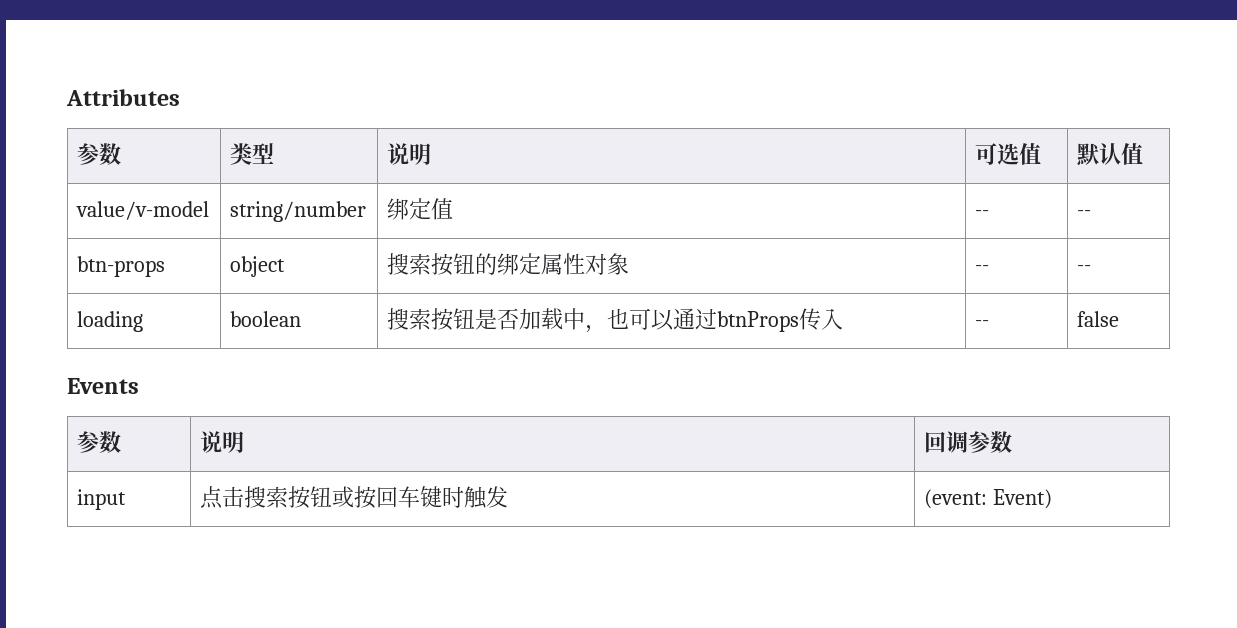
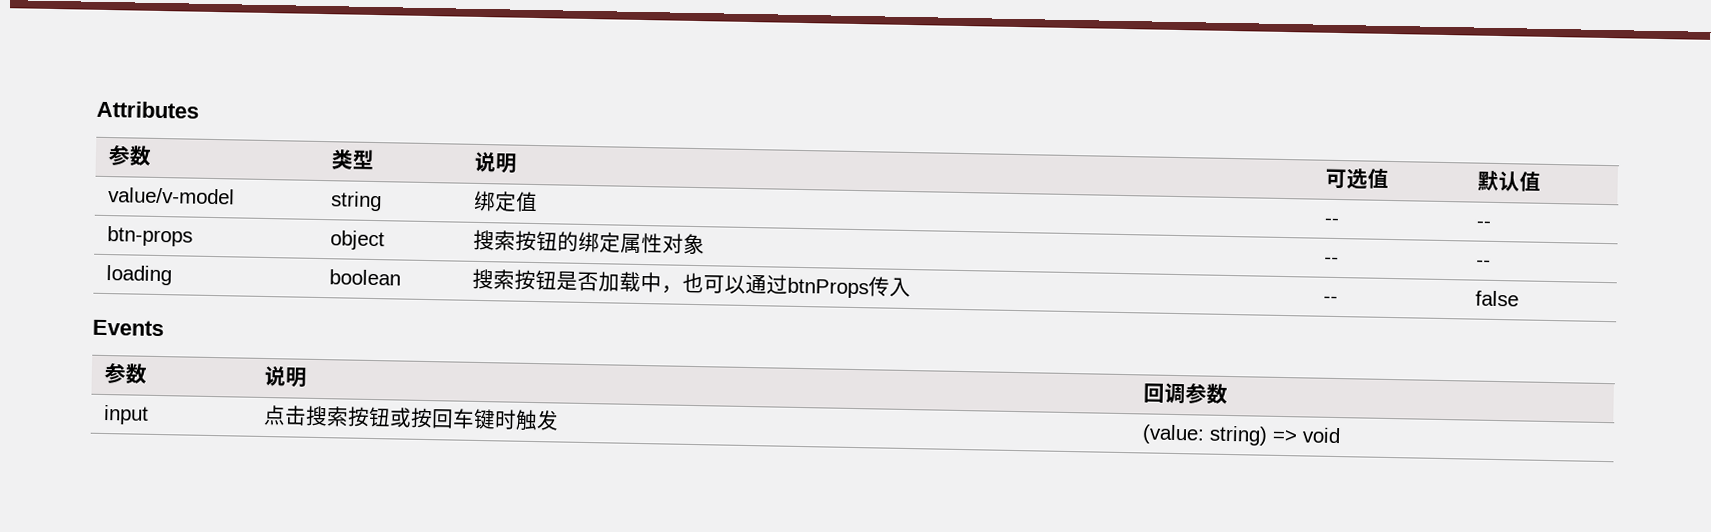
- value/v-model | string/number | 绑定值 | -- | --
+ value/v-model | string | 绑定值 | -- | --
- input | 点击搜索按钮或按回车键时触发 | (event: Event)
+ input | 点击搜索按钮或按回车键时触发 | (value: string) => void

